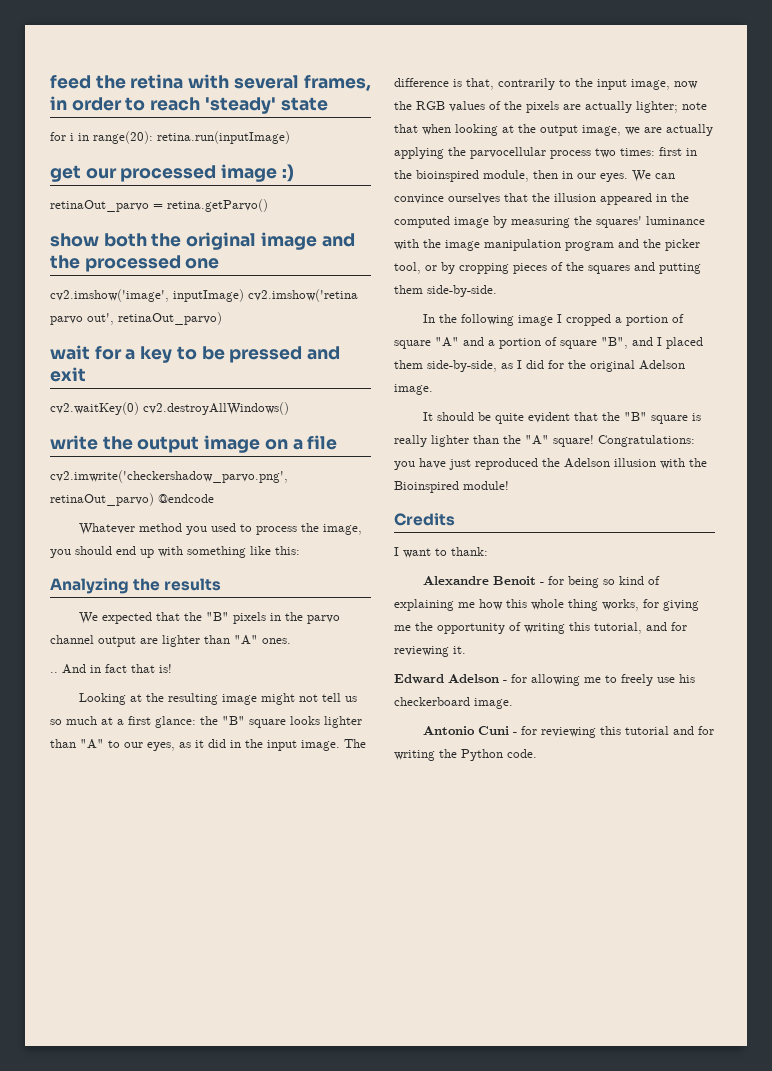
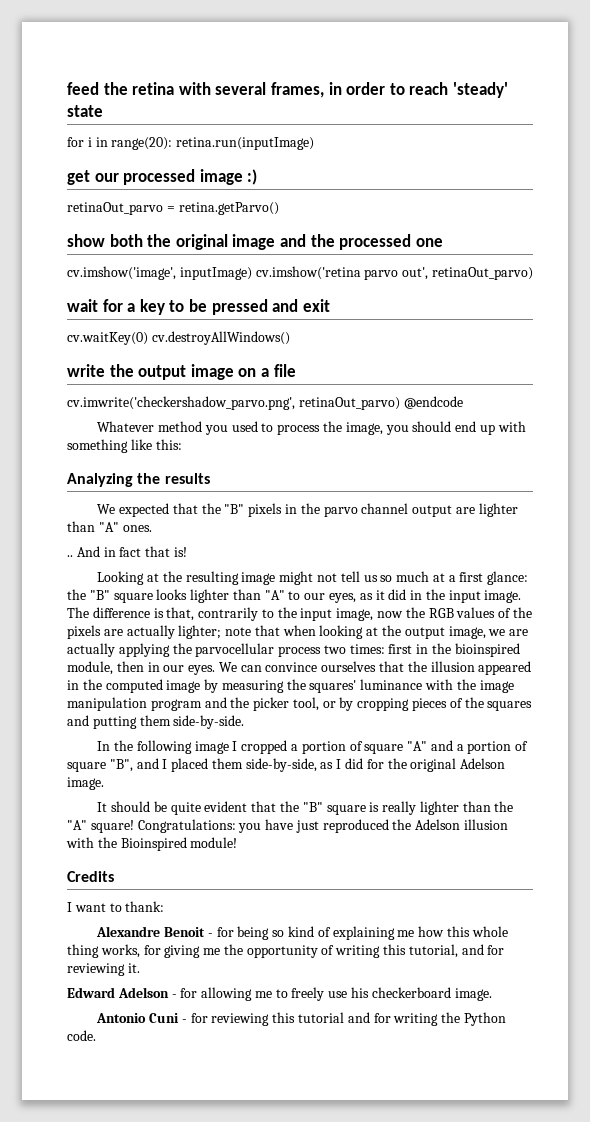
- cv2.imshow('image', inputImage) cv2.imshow('retina parvo out', retinaOut_parvo)
+ cv.imshow('image', inputImage) cv.imshow('retina parvo out', retinaOut_parvo)
- cv2.waitKey(0) cv2.destroyAllWindows()
+ cv.waitKey(0) cv.destroyAllWindows()
- cv2.imwrite('checkershadow_parvo.png', retinaOut_parvo) @endcode
+ cv.imwrite('checkershadow_parvo.png', retinaOut_parvo) @endcode

